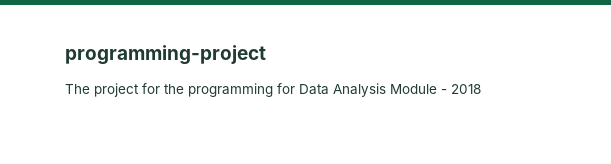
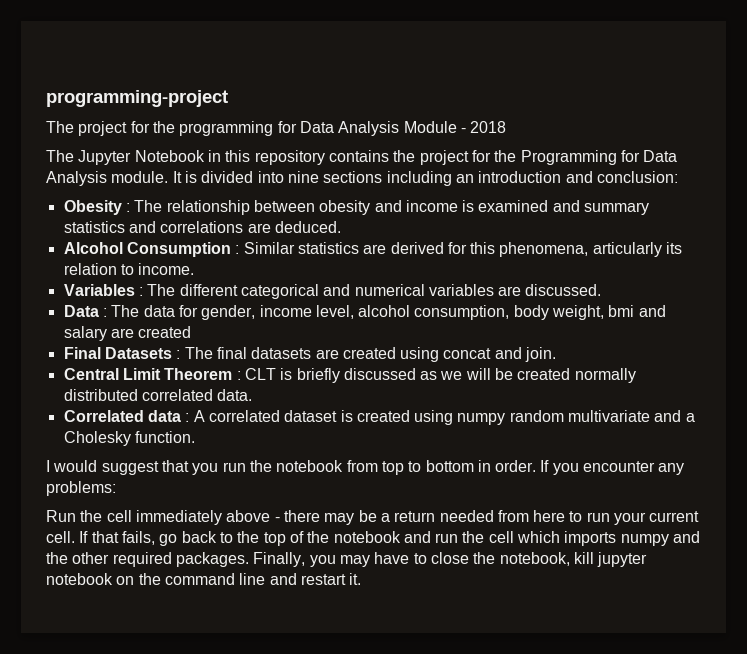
+ The Jupyter Notebook in this repository contains the project for the Programming for Data Analysis module. It is divided into nine sections including an introduction and conclusion:
+ Obesity : The relationship between obesity and income is examined and summary statistics and correlations are deduced.
+ Alcohol Consumption : Similar statistics are derived for this phenomena, articularly its relation to income.
+ Variables : The different categorical and numerical variables are discussed.
+ Data : The data for gender, income level, alcohol consumption, body weight, bmi and salary are created
+ Final Datasets : The final datasets are created using concat and join.
+ Central Limit Theorem : CLT is briefly discussed as we will be created normally distributed correlated data.
+ Correlated data : A correlated dataset is created using numpy random multivariate and a Cholesky function.
+ I would suggest that you run the notebook from top to bottom in order. If you encounter any problems:
+ Run the cell immediately above - there may be a return needed from here to run your current cell. If that fails, go back to the top of the notebook and run the cell which imports numpy and the other required packages. Finally, you may have to close the notebook, kill jupyter notebook on the command line and restart it.

